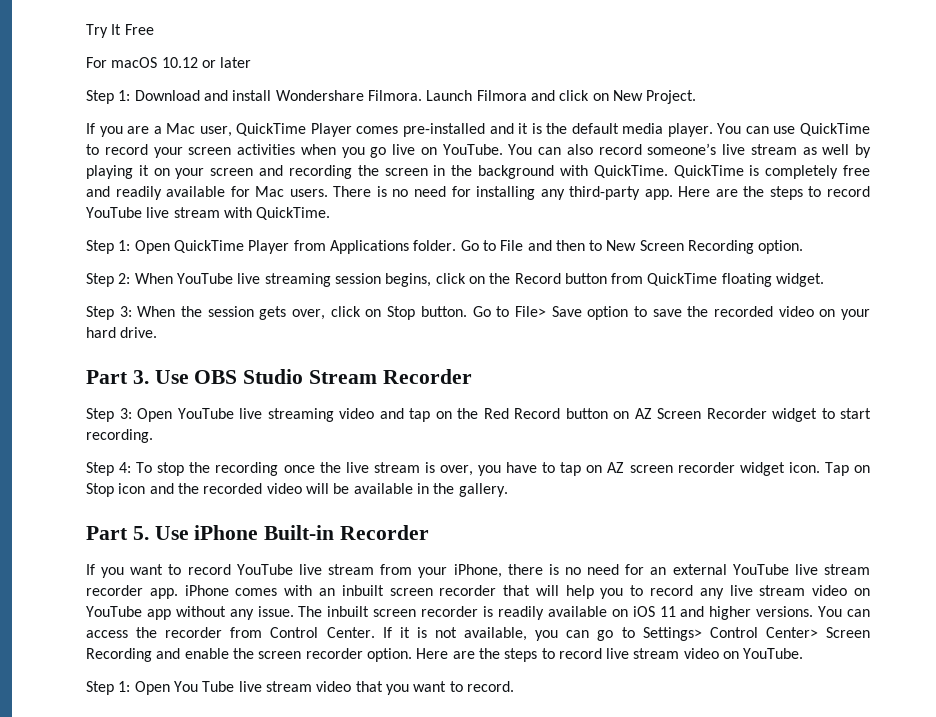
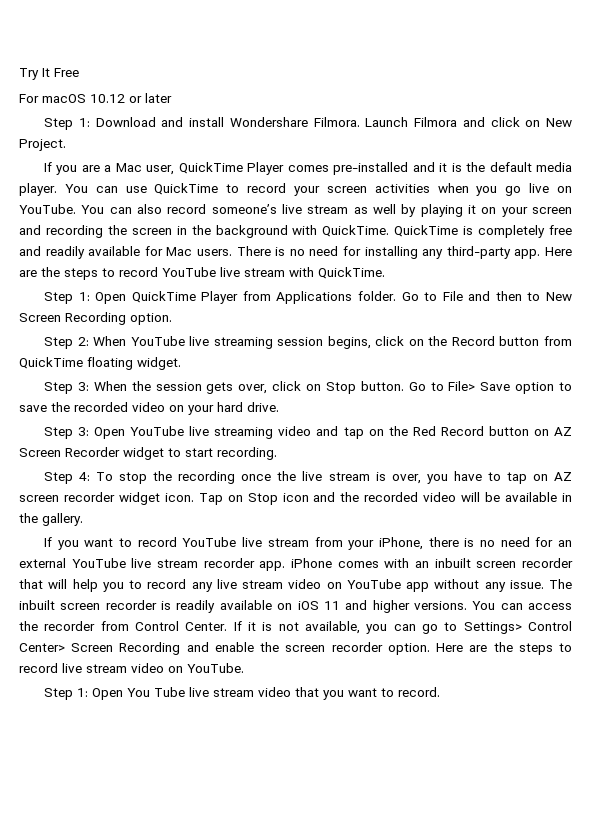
- Part 3. Use OBS Studio Stream Recorder
- Part 5. Use iPhone Built-in Recorder

